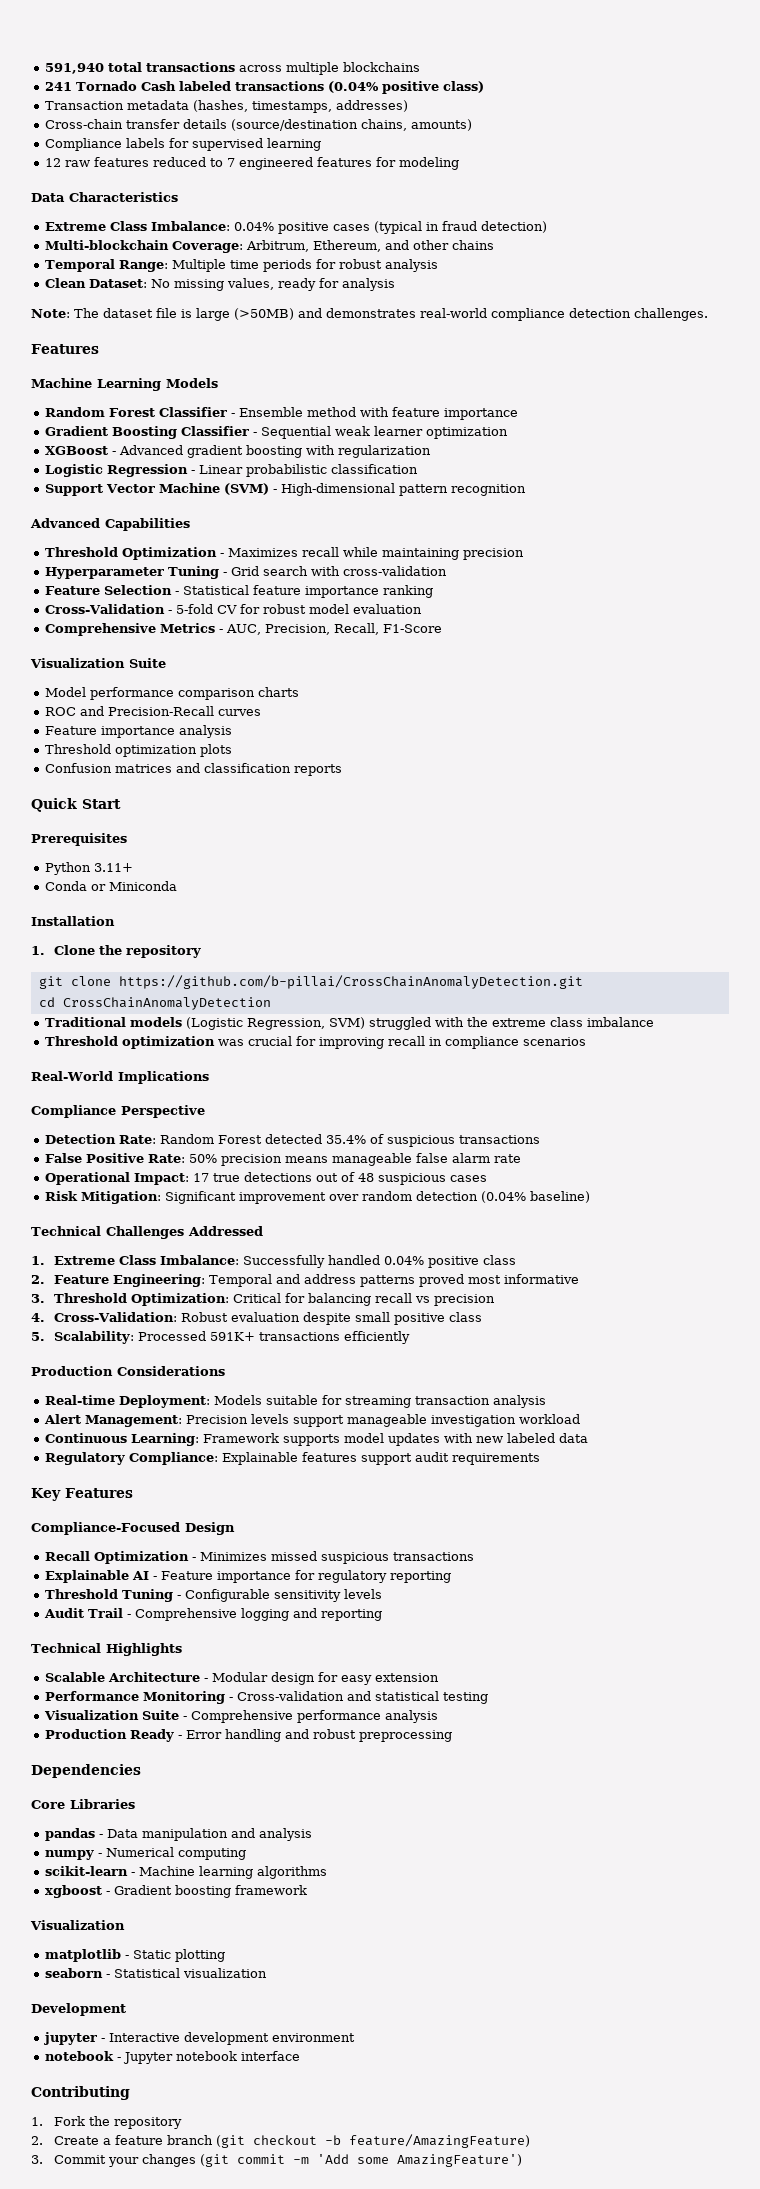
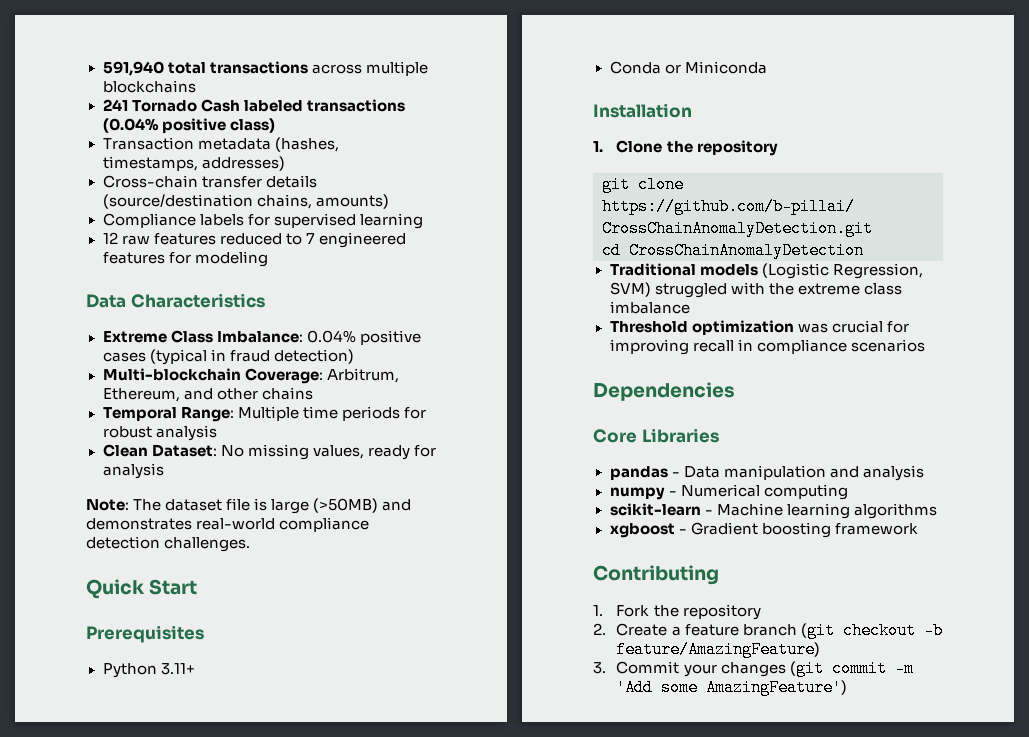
  Note: The dataset file is large (>50MB) and demonstrates real-world compliance detection challenges.
- Features
- Machine Learning Models
- Random Forest Classifier - Ensemble method with feature importance
- Gradient Boosting Classifier - Sequential weak learner optimization
- XGBoost - Advanced gradient boosting with regularization
- Logistic Regression - Linear probabilistic classification
- Support Vector Machine (SVM) - High-dimensional pattern recognition
- Advanced Capabilities
- Threshold Optimization - Maximizes recall while maintaining precision
- Hyperparameter Tuning - Grid search with cross-validation
- Feature Selection - Statistical feature importance ranking
- Cross-Validation - 5-fold CV for robust model evaluation
- Comprehensive Metrics - AUC, Precision, Recall, F1-Score
- Visualization Suite
- Model performance comparison charts
- ROC and Precision-Recall curves
- Feature importance analysis
- Threshold optimization plots
- Confusion matrices and classification reports
- Real-World Implications
- Compliance Perspective
- Detection Rate: Random Forest detected 35.4% of suspicious transactions
- False Positive Rate: 50% precision means manageable false alarm rate
- Operational Impact: 17 true detections out of 48 suspicious cases
- Risk Mitigation: Significant improvement over random detection (0.04% baseline)
- Technical Challenges Addressed
- 1. Extreme Class Imbalance: Successfully handled 0.04% positive class
- 2. Feature Engineering: Temporal and address patterns proved most informative
- 3. Threshold Optimization: Critical for balancing recall vs precision
- 4. Cross-Validation: Robust evaluation despite small positive class
- 5. Scalability: Processed 591K+ transactions efficiently
- Production Considerations
- Real-time Deployment: Models suitable for streaming transaction analysis
- Alert Management: Precision levels support manageable investigation workload
- Continuous Learning: Framework supports model updates with new labeled data
- Regulatory Compliance: Explainable features support audit requirements
- Key Features
- Compliance-Focused Design
- Recall Optimization - Minimizes missed suspicious transactions
- Explainable AI - Feature importance for regulatory reporting
- Threshold Tuning - Configurable sensitivity levels
- Audit Trail - Comprehensive logging and reporting
- Technical Highlights
- Scalable Architecture - Modular design for easy extension
- Performance Monitoring - Cross-validation and statistical testing
- Visualization Suite - Comprehensive performance analysis
- Production Ready - Error handling and robust preprocessing
  xgboost - Gradient boosting framework
- Visualization
- matplotlib - Static plotting
- seaborn - Statistical visualization
- Development
- jupyter - Interactive development environment
- notebook - Jupyter notebook interface

